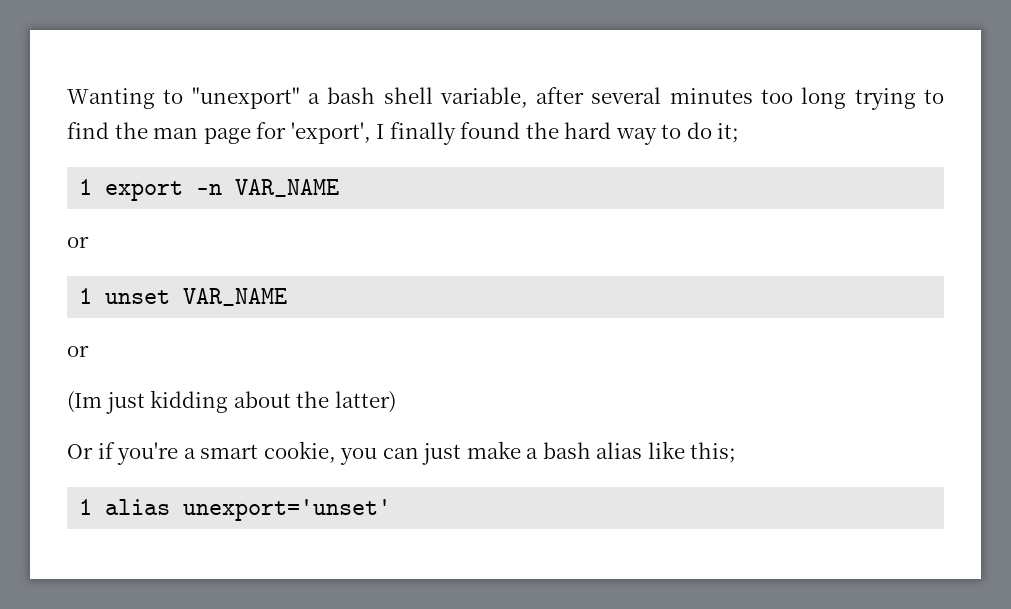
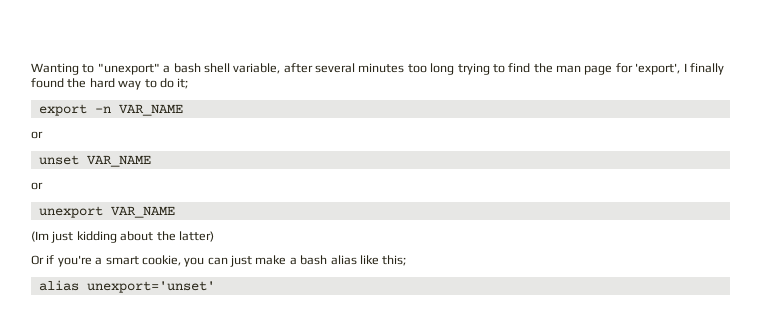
- 1 export -n VAR_NAME
+ export -n VAR_NAME
- 1 unset VAR_NAME
+ unset VAR_NAME
+ unexport VAR_NAME
- 1 alias unexport='unset'
+ alias unexport='unset'

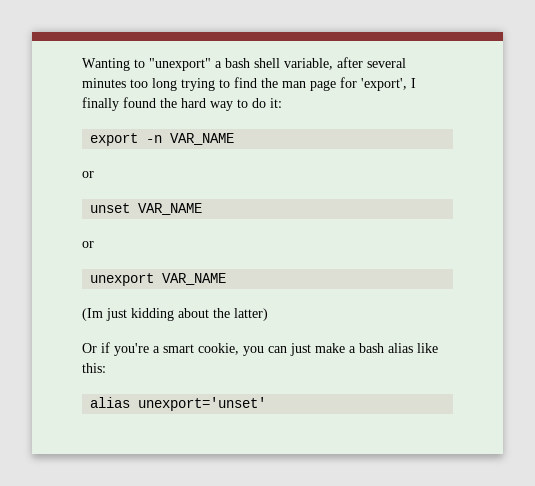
- Wanting to "unexport" a bash shell variable, after several minutes too long trying to find the man page for 'export', I finally found the hard way to do it;
+ Wanting to "unexport" a bash shell variable, after several minutes too long trying to find the man page for 'export', I finally found the hard way to do it:
- Or if you're a smart cookie, you can just make a bash alias like this;
+ Or if you're a smart cookie, you can just make a bash alias like this:

